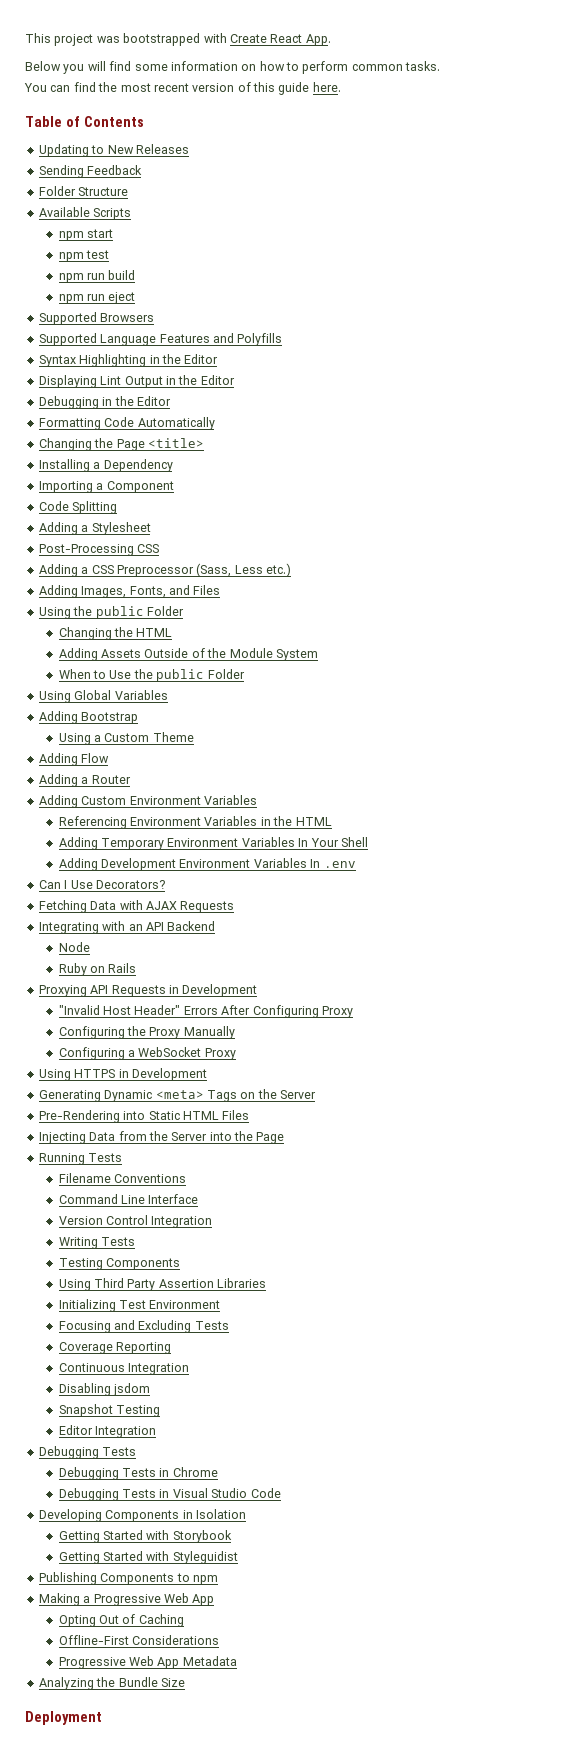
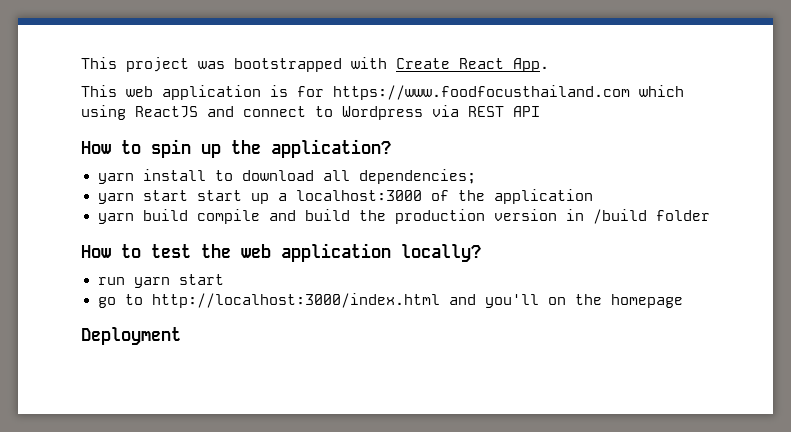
- Below you will find some information on how to perform common tasks.
- You can find the most recent version of this guide here.
- Table of Contents
- Updating to New Releases
- Sending Feedback
- Folder Structure
- Available Scripts
- npm start
- npm test
- npm run build
- npm run eject
- Supported Browsers
- Supported Language Features and Polyfills
- Syntax Highlighting in the Editor
- Displaying Lint Output in the Editor
- Debugging in the Editor
- Formatting Code Automatically
- Changing the Page <title>
- Installing a Dependency
- Importing a Component
- Code Splitting
- Adding a Stylesheet
- Post-Processing CSS
- Adding a CSS Preprocessor (Sass, Less etc.)
- Adding Images, Fonts, and Files
- Using the public Folder
- Changing the HTML
- Adding Assets Outside of the Module System
- When to Use the public Folder
- Using Global Variables
- Adding Bootstrap
- Using a Custom Theme
- Adding Flow
- Adding a Router
- Adding Custom Environment Variables
- Referencing Environment Variables in the HTML
- Adding Temporary Environment Variables In Your Shell
- Adding Development Environment Variables In .env
- Can I Use Decorators?
- Fetching Data with AJAX Requests
- Integrating with an API Backend
- Node
- Ruby on Rails
- Proxying API Requests in Development
- "Invalid Host Header" Errors After Configuring Proxy
- Configuring the Proxy Manually
- Configuring a WebSocket Proxy
- Using HTTPS in Development
- Generating Dynamic <meta> Tags on the Server
- Pre-Rendering into Static HTML Files
- Injecting Data from the Server into the Page
- Running Tests
- Filename Conventions
- Command Line Interface
- Version Control Integration
- Writing Tests
- Testing Components
- Using Third Party Assertion Libraries
- Initializing Test Environment
- Focusing and Excluding Tests
- Coverage Reporting
- Continuous Integration
- Disabling jsdom
- Snapshot Testing
- Editor Integration
- Debugging Tests
- Debugging Tests in Chrome
- Debugging Tests in Visual Studio Code
- Developing Components in Isolation
- Getting Started with Storybook
- Getting Started with Styleguidist
- Publishing Components to npm
- Making a Progressive Web App
- Opting Out of Caching
- Offline-First Considerations
- Progressive Web App Metadata
- Analyzing the Bundle Size
+ This web application is for https://www.foodfocusthailand.com which using ReactJS and connect to Wordpress via REST API
+ How to spin up the application?
+ yarn install to download all dependencies;
+ yarn start start up a localhost:3000 of the application
+ yarn build compile and build the production version in /build folder
+ How to test the web application locally?
+ run yarn start
+ go to http://localhost:3000/index.html and you'll on the homepage

